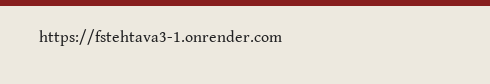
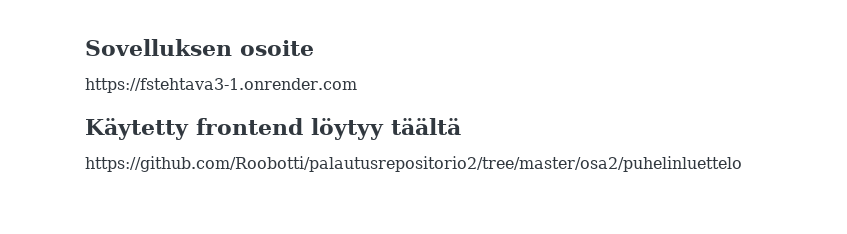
+ Sovelluksen osoite
+ Käytetty frontend löytyy täältä
+ https://github.com/Roobotti/palautusrepositorio2/tree/master/osa2/puhelinluettelo

